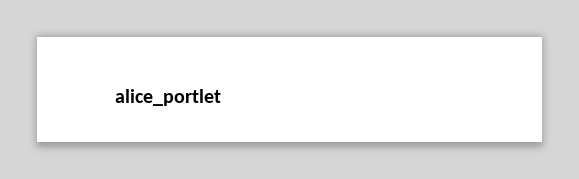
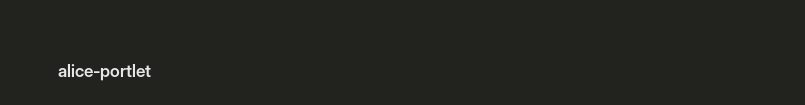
- alice_portlet
+ alice-portlet

